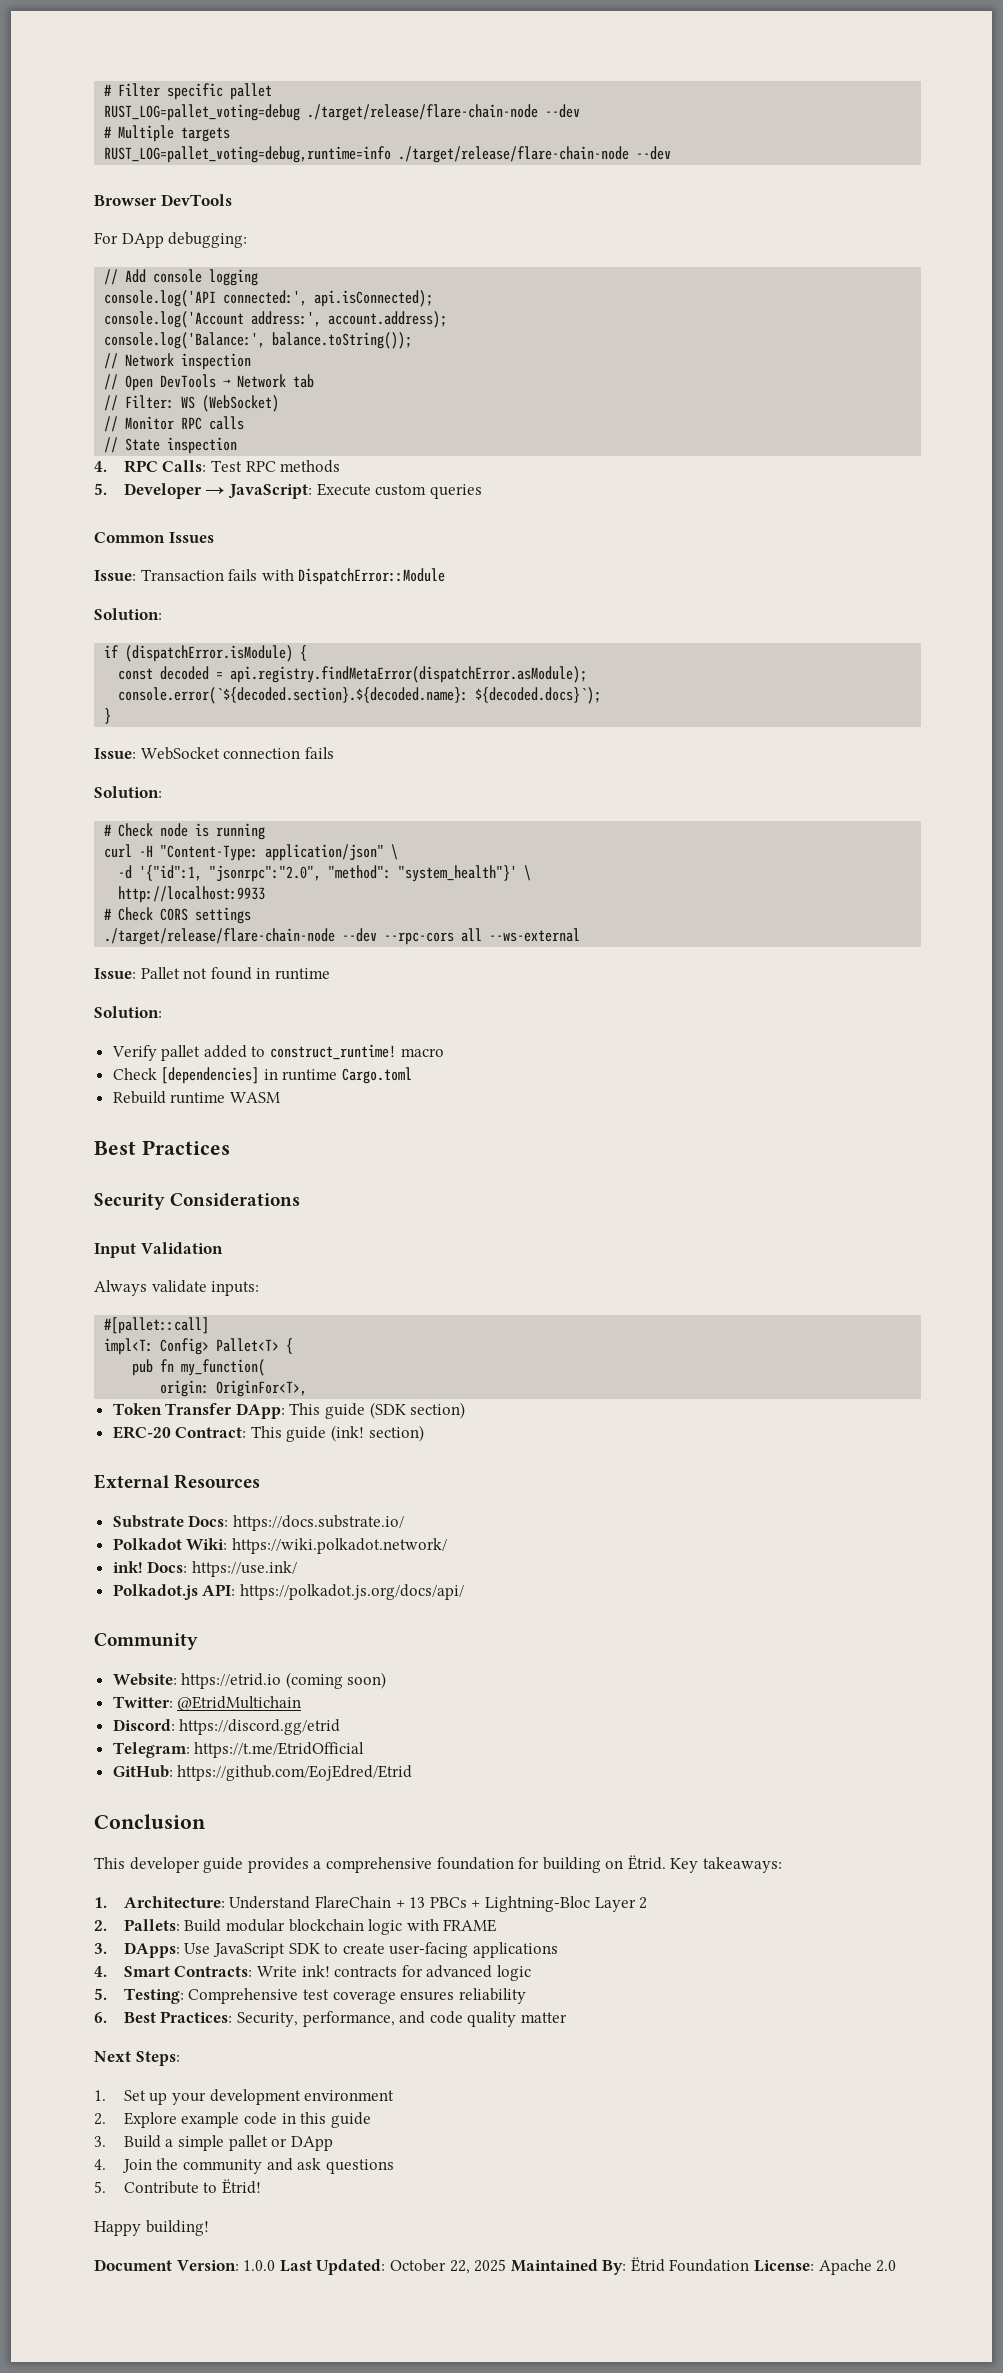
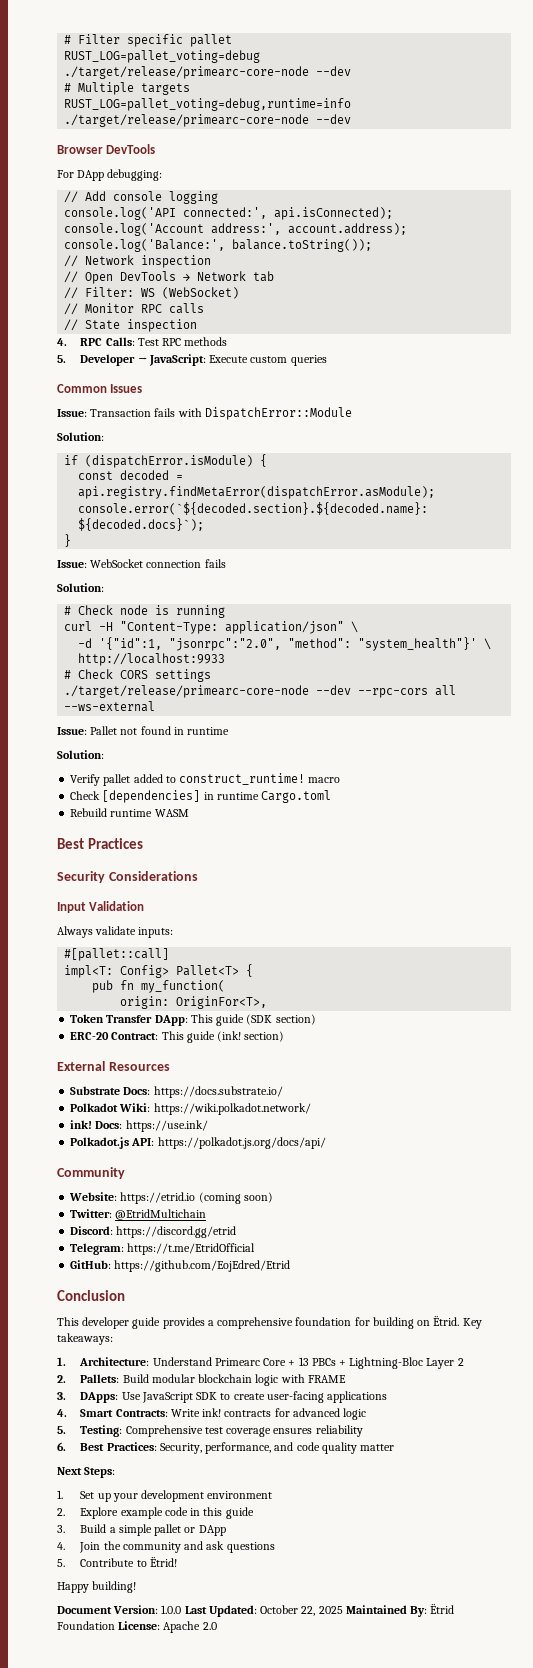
- RUST_LOG=pallet_voting=debug ./target/release/flare-chain-node --dev
+ RUST_LOG=pallet_voting=debug ./target/release/primearc-core-node --dev
- RUST_LOG=pallet_voting=debug,runtime=info ./target/release/flare-chain-node --dev
+ RUST_LOG=pallet_voting=debug,runtime=info ./target/release/primearc-core-node --dev
- ./target/release/flare-chain-node --dev --rpc-cors all --ws-external
+ ./target/release/primearc-core-node --dev --rpc-cors all --ws-external
- 1. Architecture: Understand FlareChain + 13 PBCs + Lightning-Bloc Layer 2
+ 1. Architecture: Understand Primearc Core + 13 PBCs + Lightning-Bloc Layer 2

